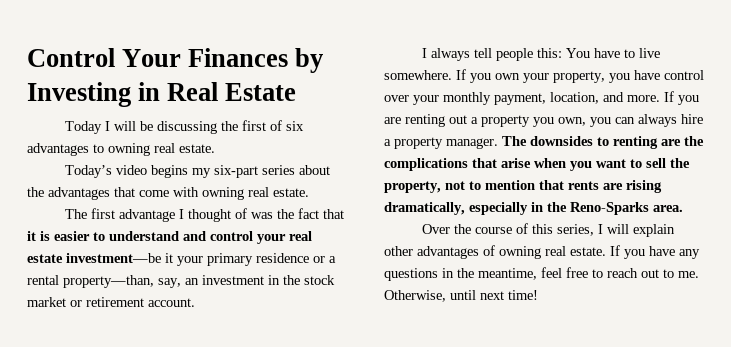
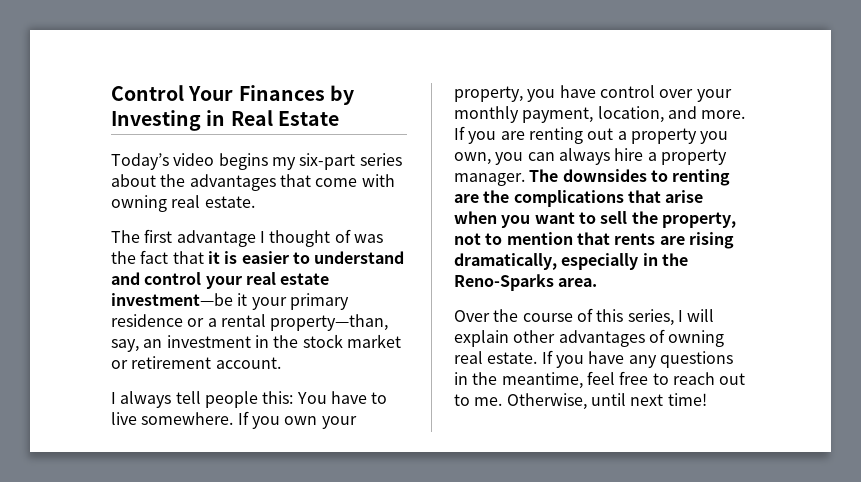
- Today I will be discussing the first of six advantages to owning real estate.

